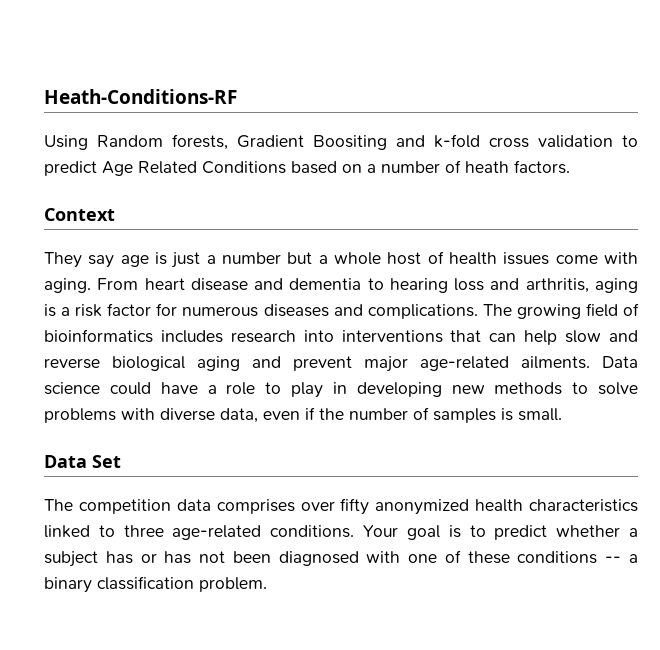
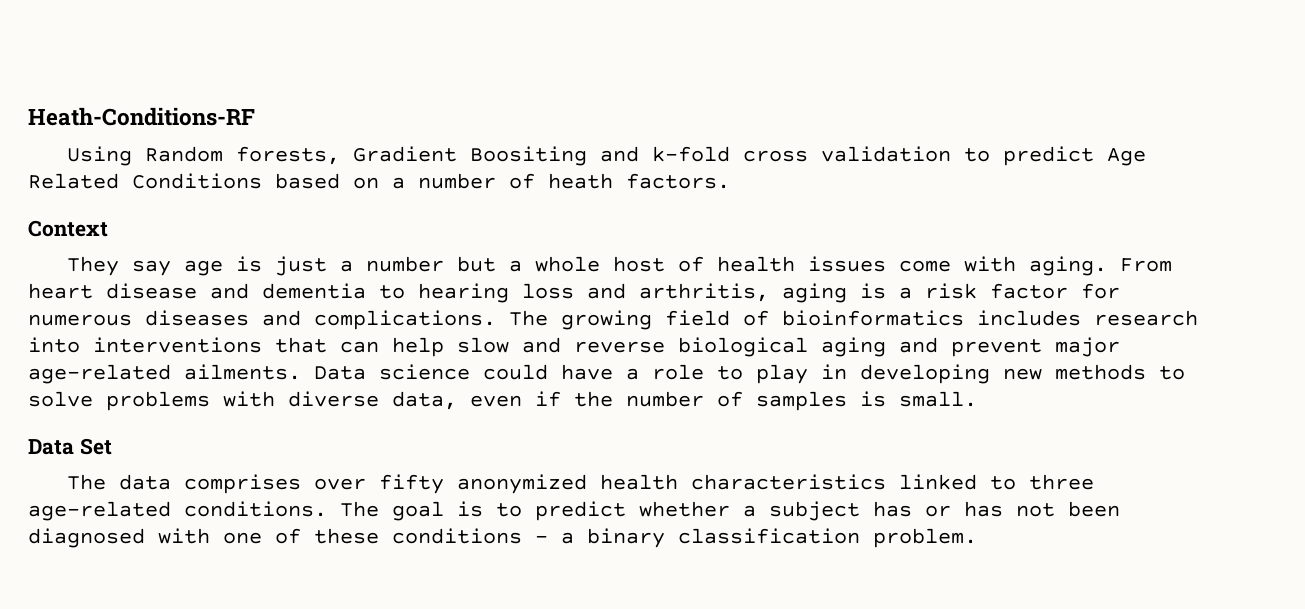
- The competition data comprises over fifty anonymized health characteristics linked to three age-related conditions.
+ The data comprises over fifty anonymized health characteristics linked to three age-related conditions.
- Your goal is to predict whether a subject has or has not been diagnosed with one of these conditions -- a binary classification problem.
+ The goal is to predict whether a subject has or has not been diagnosed with one of these conditions - a binary classification problem.

